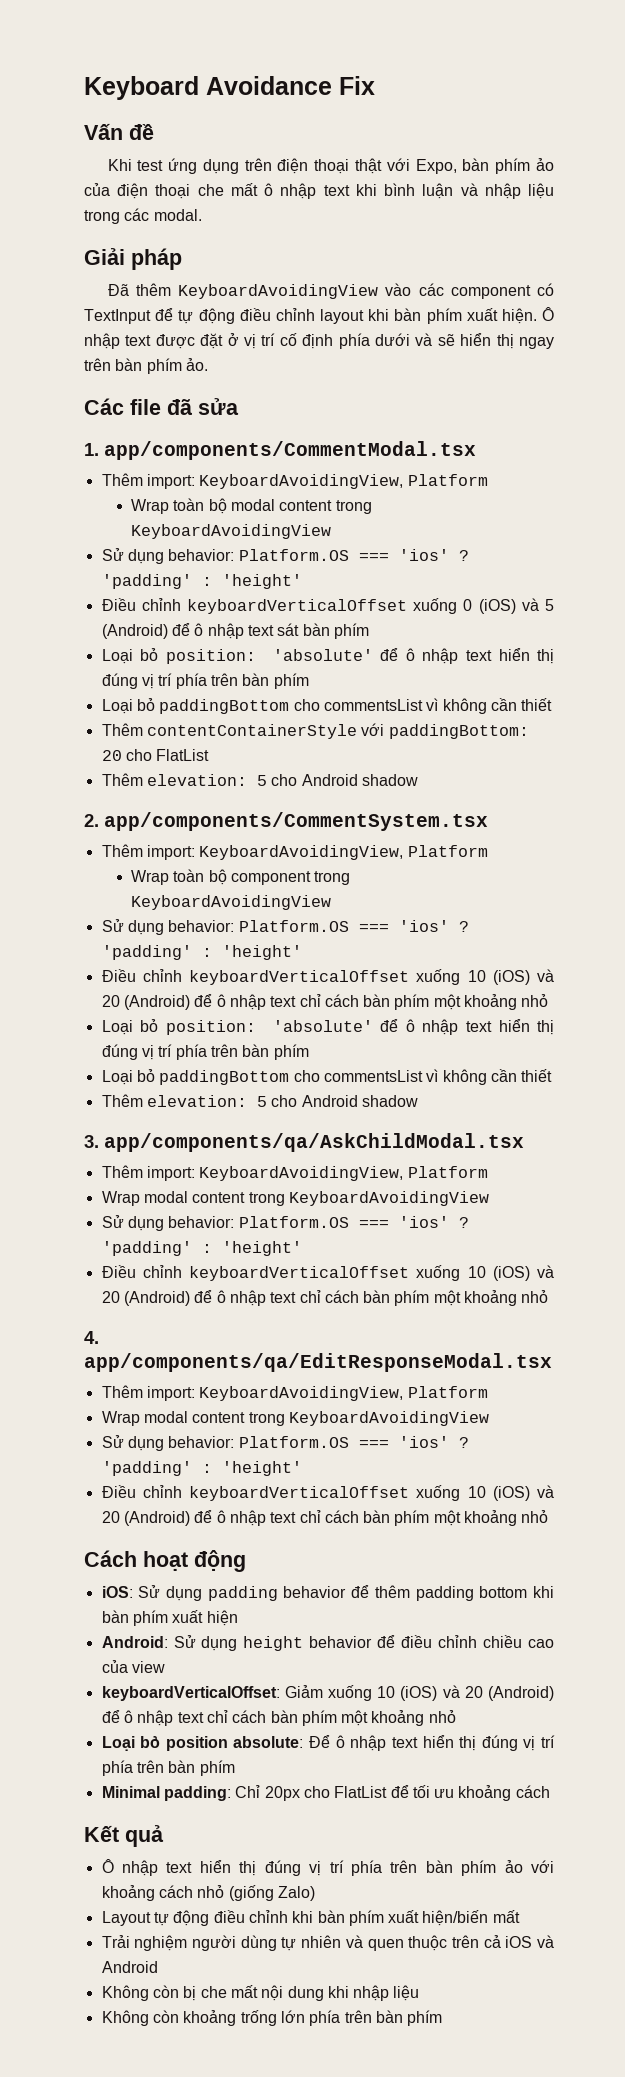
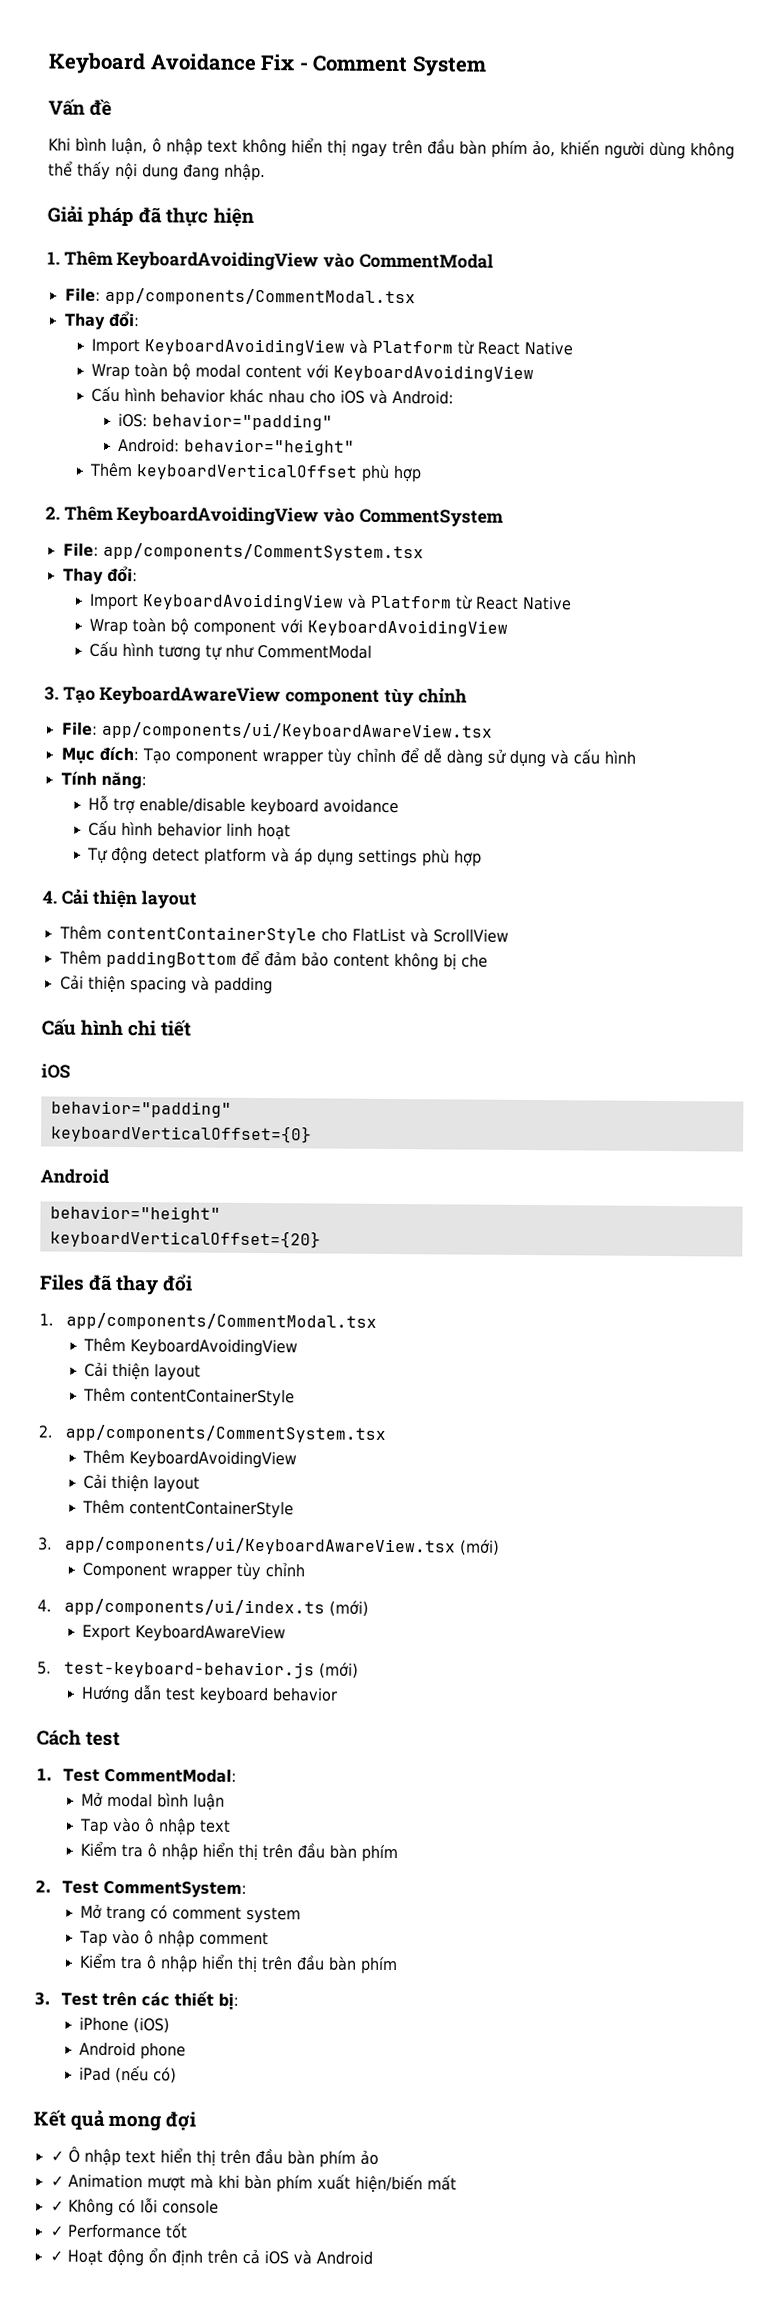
- Keyboard Avoidance Fix
+ Keyboard Avoidance Fix - Comment System
- Khi test ứng dụng trên điện thoại thật với Expo, bàn phím ảo của điện thoại che mất ô nhập text khi bình luận và nhập liệu trong các modal.
- Giải pháp
- Đã thêm KeyboardAvoidingView vào các component có TextInput để tự động điều chỉnh layout khi bàn phím xuất hiện. Ô nhập text được đặt ở vị trí cố định phía dưới và sẽ hiển thị ngay trên bàn phím ảo.
- Các file đã sửa
- 1. app/components/CommentModal.tsx
- Thêm import: KeyboardAvoidingView, Platform
+ Khi bình luận, ô nhập text không hiển thị ngay trên đầu bàn phím ảo, khiến người dùng không thể thấy nội dung đang nhập.
+ Giải pháp đã thực hiện
+ 1. Thêm KeyboardAvoidingView vào CommentModal
+ File: app/components/CommentModal.tsx
+ Thay đổi:
+ Import KeyboardAvoidingView và Platform từ React Native
- Wrap toàn bộ modal content trong KeyboardAvoidingView
- Sử dụng behavior: Platform.OS === 'ios' ? 'padding' : 'height'
- Điều chỉnh keyboardVerticalOffset xuống 0 (iOS) và 5 (Android) để ô nhập text sát bàn phím
- Loại bỏ position: 'absolute' để ô nhập text hiển thị đúng vị trí phía trên bàn phím
- Loại bỏ paddingBottom cho commentsList vì không cần thiết
- Thêm contentContainerStyle với paddingBottom: 20 cho FlatList
- Thêm elevation: 5 cho Android shadow
- 2. app/components/CommentSystem.tsx
- Thêm import: KeyboardAvoidingView, Platform
+ Wrap toàn bộ modal content với KeyboardAvoidingView
+ Cấu hình behavior khác nhau cho iOS và Android:
+ iOS: behavior="padding"
+ Android: behavior="height"
+ Thêm keyboardVerticalOffset phù hợp
+ 2. Thêm KeyboardAvoidingView vào CommentSystem
+ File: app/components/CommentSystem.tsx
+ Thay đổi:
+ Import KeyboardAvoidingView và Platform từ React Native
- Wrap toàn bộ component trong KeyboardAvoidingView
- Sử dụng behavior: Platform.OS === 'ios' ? 'padding' : 'height'
- Điều chỉnh keyboardVerticalOffset xuống 10 (iOS) và 20 (Android) để ô nhập text chỉ cách bàn phím một khoảng nhỏ
- Loại bỏ position: 'absolute' để ô nhập text hiển thị đúng vị trí phía trên bàn phím
- Loại bỏ paddingBottom cho commentsList vì không cần thiết
- Thêm elevation: 5 cho Android shadow
- 3. app/components/qa/AskChildModal.tsx
- Thêm import: KeyboardAvoidingView, Platform
- Wrap modal content trong KeyboardAvoidingView
- Sử dụng behavior: Platform.OS === 'ios' ? 'padding' : 'height'
- Điều chỉnh keyboardVerticalOffset xuống 10 (iOS) và 20 (Android) để ô nhập text chỉ cách bàn phím một khoảng nhỏ
- 4. app/components/qa/EditResponseModal.tsx
- Thêm import: KeyboardAvoidingView, Platform
- Wrap modal content trong KeyboardAvoidingView
- Sử dụng behavior: Platform.OS === 'ios' ? 'padding' : 'height'
- Điều chỉnh keyboardVerticalOffset xuống 10 (iOS) và 20 (Android) để ô nhập text chỉ cách bàn phím một khoảng nhỏ
- Cách hoạt động
- iOS: Sử dụng padding behavior để thêm padding bottom khi bàn phím xuất hiện
- Android: Sử dụng height behavior để điều chỉnh chiều cao của view
- keyboardVerticalOffset: Giảm xuống 10 (iOS) và 20 (Android) để ô nhập text chỉ cách bàn phím một khoảng nhỏ
- Loại bỏ position absolute: Để ô nhập text hiển thị đúng vị trí phía trên bàn phím
- Minimal padding: Chỉ 20px cho FlatList để tối ưu khoảng cách
+ Wrap toàn bộ component với KeyboardAvoidingView
+ Cấu hình tương tự như CommentModal
+ 3. Tạo KeyboardAwareView component tùy chỉnh
+ File: app/components/ui/KeyboardAwareView.tsx
+ Mục đích: Tạo component wrapper tùy chỉnh để dễ dàng sử dụng và cấu hình
+ Tính năng:
+ Hỗ trợ enable/disable keyboard avoidance
+ Cấu hình behavior linh hoạt
+ Tự động detect platform và áp dụng settings phù hợp
+ 4. Cải thiện layout
+ Thêm contentContainerStyle cho FlatList và ScrollView
+ Thêm paddingBottom để đảm bảo content không bị che
+ Cải thiện spacing và padding
+ Cấu hình chi tiết
+ iOS
+ behavior="padding"
+ keyboardVerticalOffset={0}
+ Android
+ behavior="height"
+ keyboardVerticalOffset={20}
+ Files đã thay đổi
+ 1. app/components/CommentModal.tsx
+ Thêm KeyboardAvoidingView
+ Cải thiện layout
+ Thêm contentContainerStyle
+ 2. app/components/CommentSystem.tsx
+ Thêm KeyboardAvoidingView
+ Cải thiện layout
+ Thêm contentContainerStyle
+ 3. app/components/ui/KeyboardAwareView.tsx (mới)
+ Component wrapper tùy chỉnh
+ 4. app/components/ui/index.ts (mới)
+ Export KeyboardAwareView
+ 5. test-keyboard-behavior.js (mới)
+ Hướng dẫn test keyboard behavior
+ Cách test
+ 1. Test CommentModal:
+ Mở modal bình luận
+ Tap vào ô nhập text
+ Kiểm tra ô nhập hiển thị trên đầu bàn phím
+ 2. Test CommentSystem:
+ Mở trang có comment system
+ Tap vào ô nhập comment
+ Kiểm tra ô nhập hiển thị trên đầu bàn phím
+ 3. Test trên các thiết bị:
+ iPhone (iOS)
+ Android phone
+ iPad (nếu có)
- Kết quả
- Ô nhập text hiển thị đúng vị trí phía trên bàn phím ảo với khoảng cách nhỏ (giống Zalo)
- Layout tự động điều chỉnh khi bàn phím xuất hiện/biến mất
+ Kết quả mong đợi
+ ✓ Ô nhập text hiển thị trên đầu bàn phím ảo
+ ✓ Animation mượt mà khi bàn phím xuất hiện/biến mất
- Trải nghiệm người dùng tự nhiên và quen thuộc trên cả iOS và Android
+ ✓ Không có lỗi console
+ ✓ Performance tốt
+ ✓ Hoạt động ổn định trên cả iOS và Android
- Không còn bị che mất nội dung khi nhập liệu
- Không còn khoảng trống lớn phía trên bàn phím

